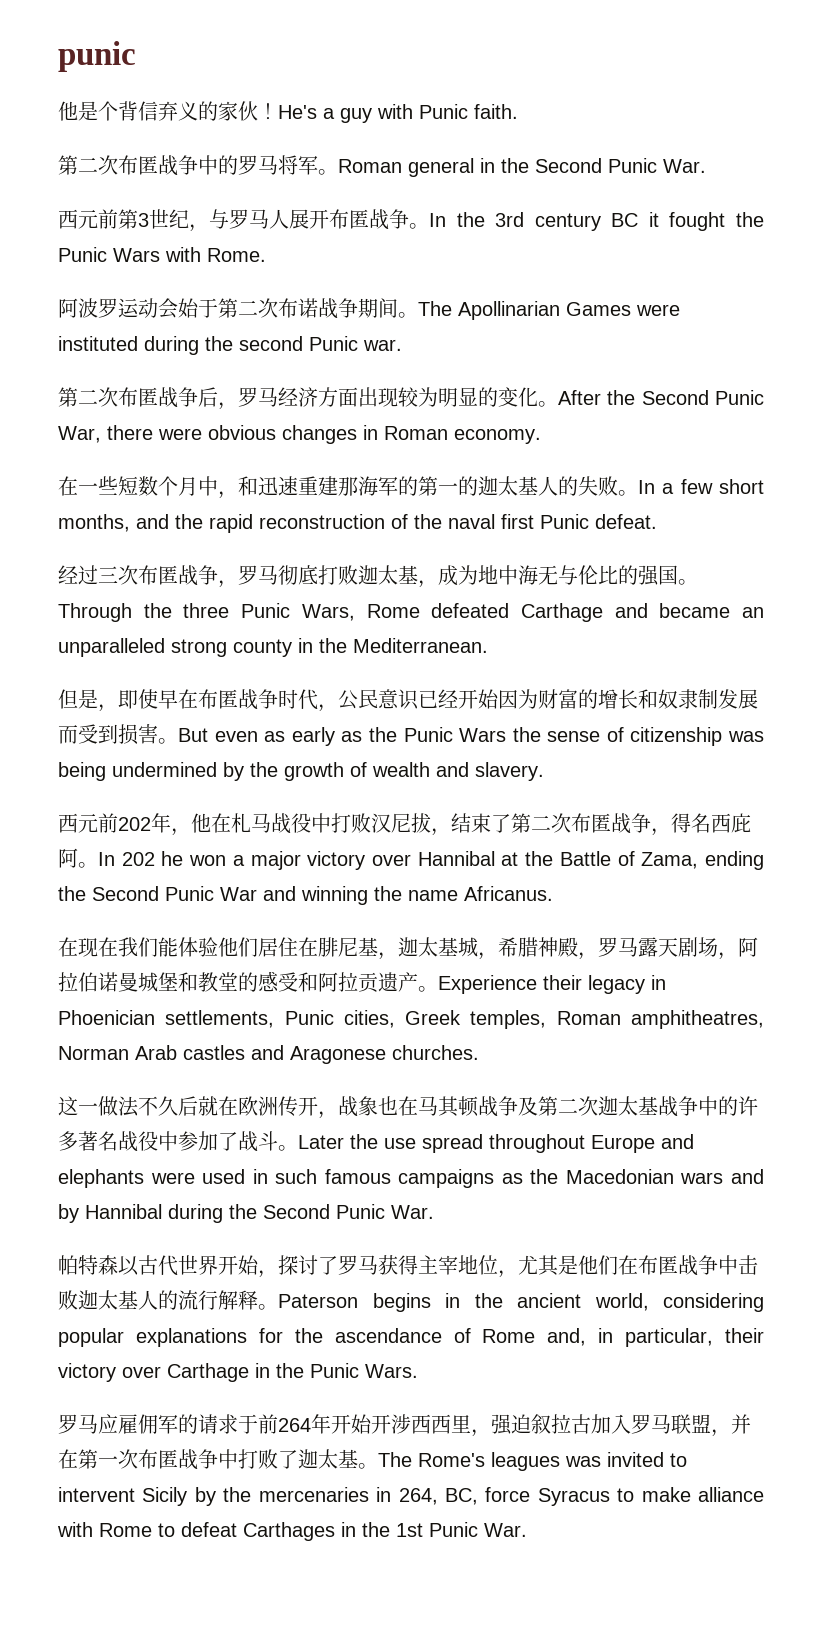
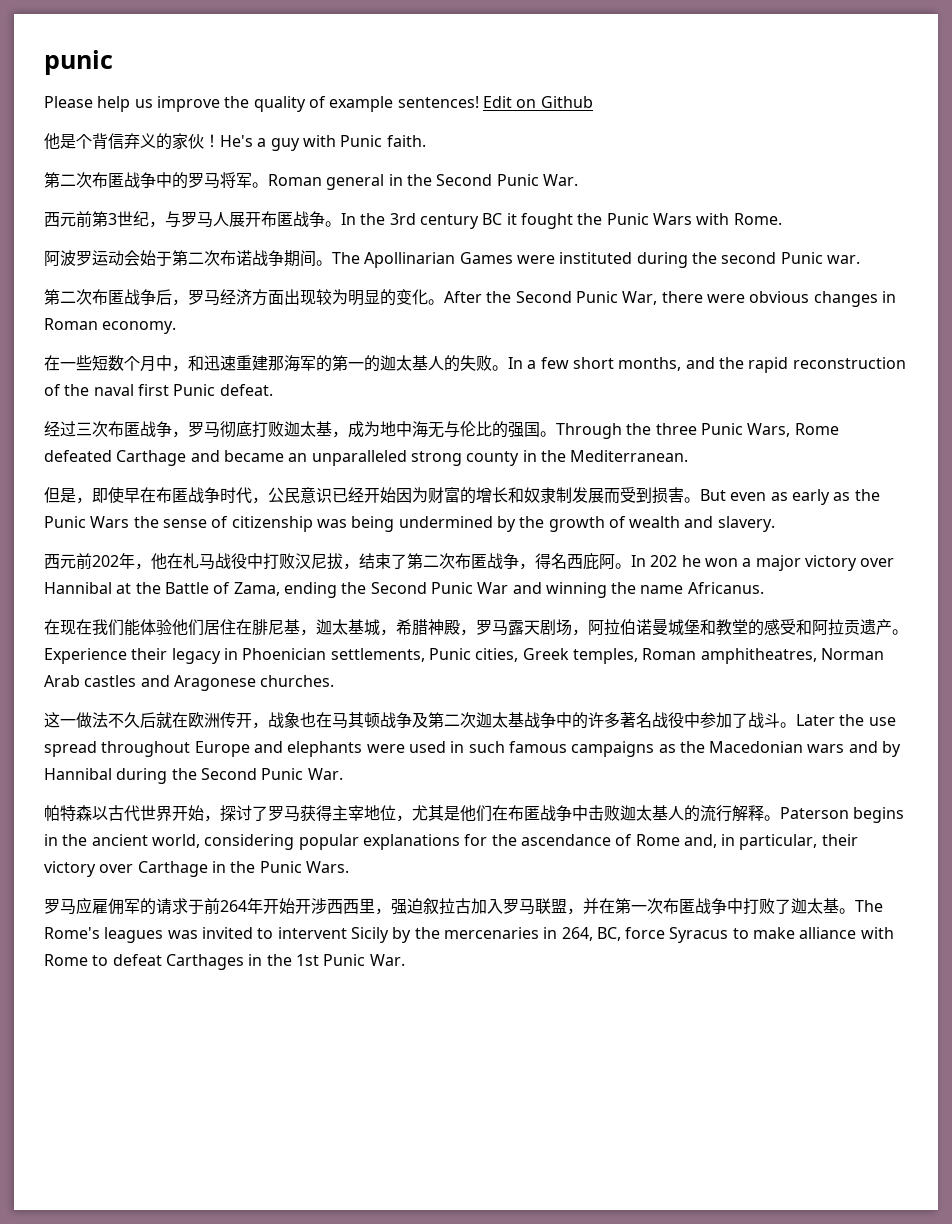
+ Please help us improve the quality of example sentences! Edit on Github

